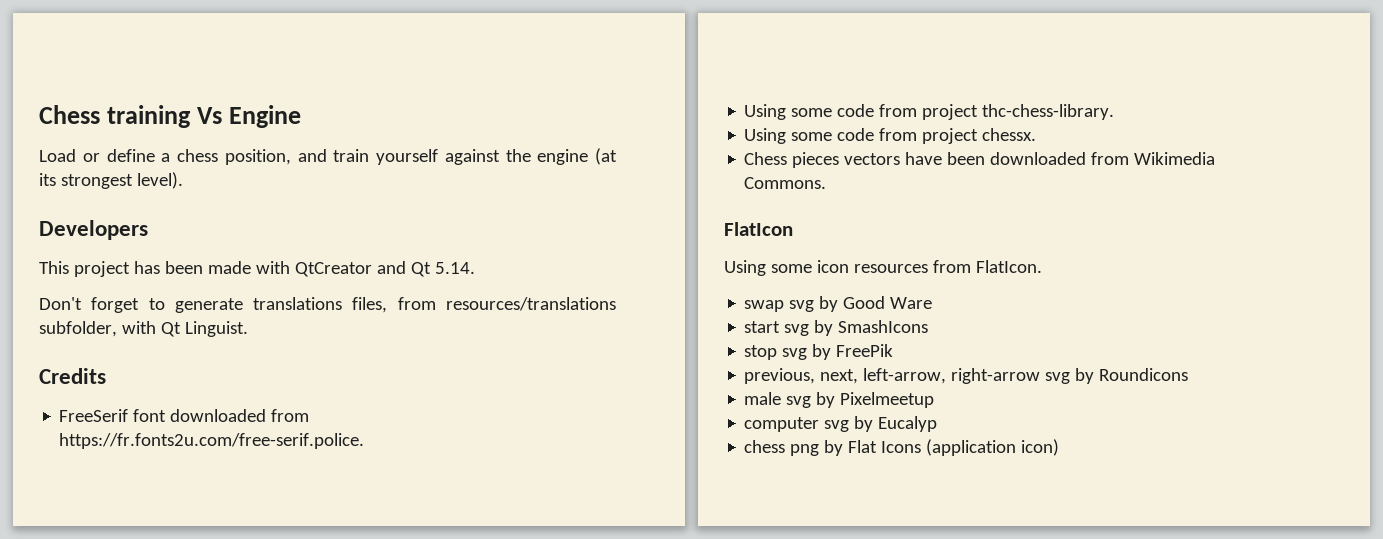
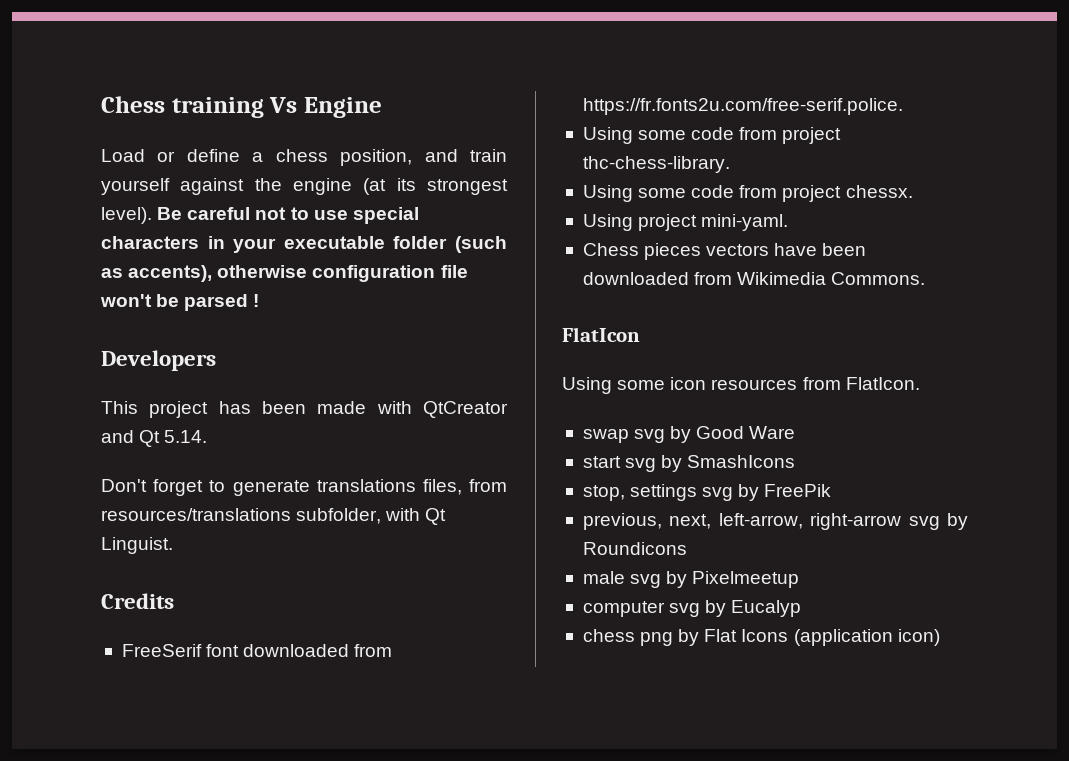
+ Be careful not to use special characters in your executable folder (such as accents), otherwise configuration file won't be parsed !
+ Using project mini-yaml.
- stop svg by FreePik
+ stop, settings svg by FreePik

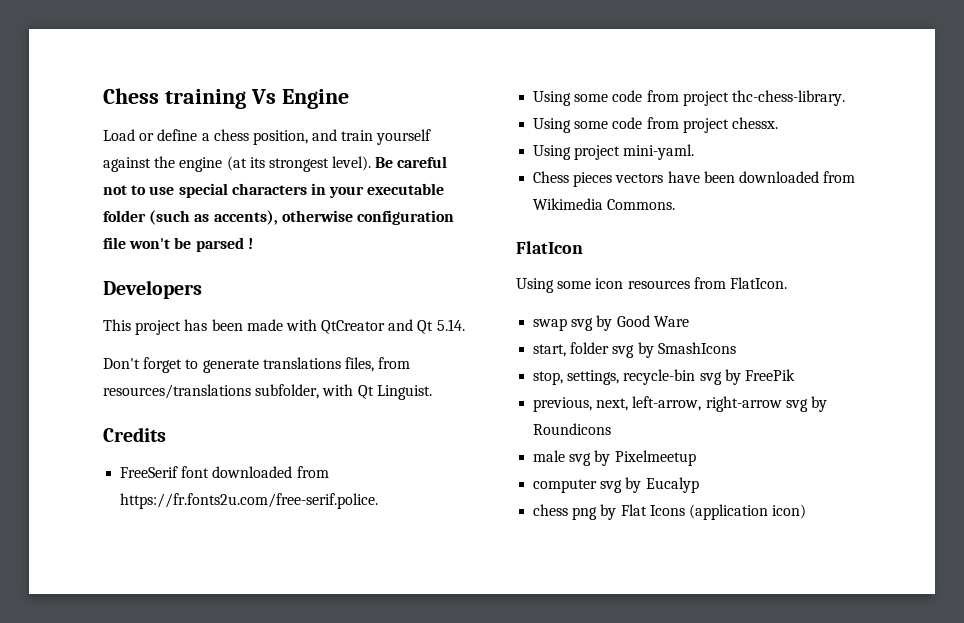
- start svg by SmashIcons
+ start, folder svg by SmashIcons
- stop, settings svg by FreePik
+ stop, settings, recycle-bin svg by FreePik

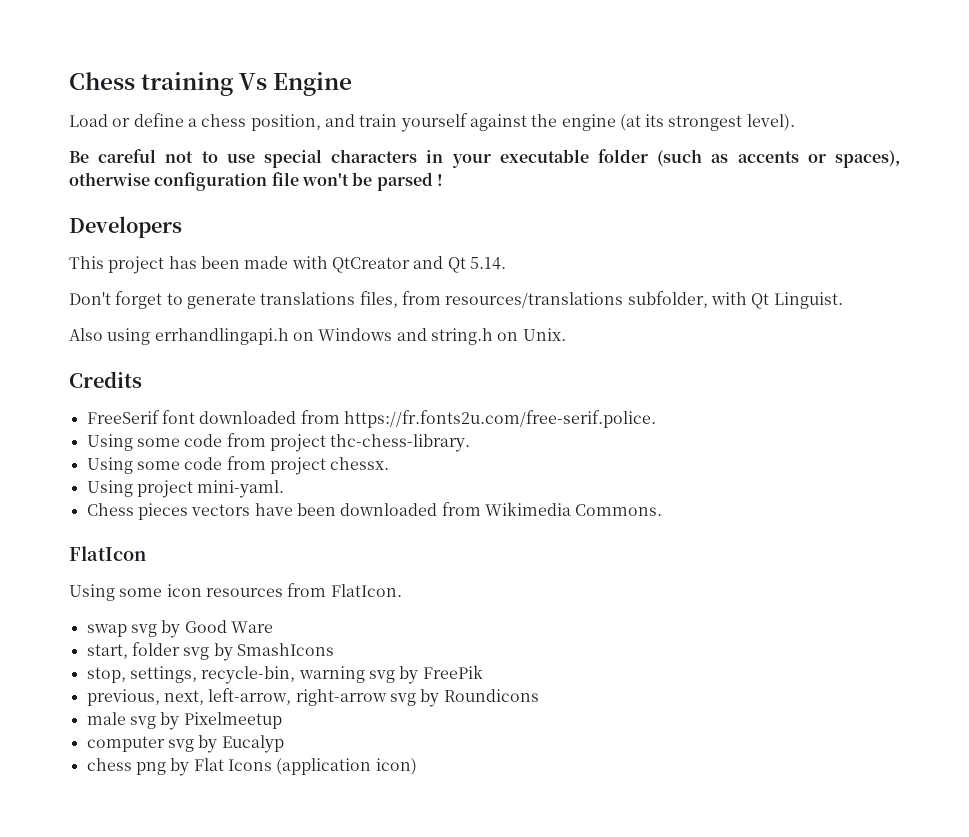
- Load or define a chess position, and train yourself against the engine (at its strongest level). Be careful not to use special characters in your executable folder (such as accents), otherwise configuration file won't be parsed !
+ Load or define a chess position, and train yourself against the engine (at its strongest level).
+ Be careful not to use special characters in your executable folder (such as accents or spaces), otherwise configuration file won't be parsed !
+ Also using errhandlingapi.h on Windows and string.h on Unix.
- stop, settings, recycle-bin svg by FreePik
+ stop, settings, recycle-bin, warning svg by FreePik

